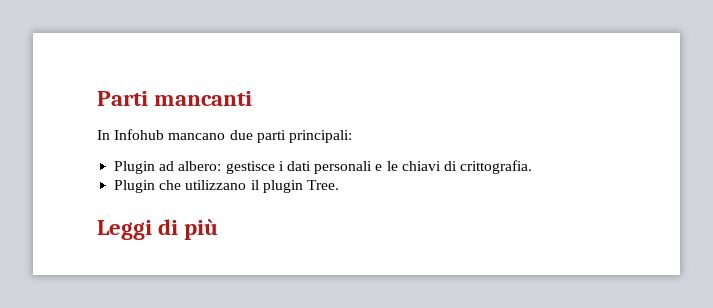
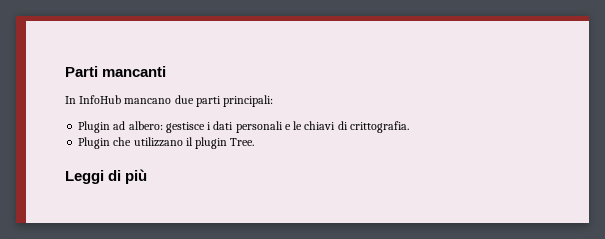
- In Infohub mancano due parti principali:
+ In InfoHub mancano due parti principali:

